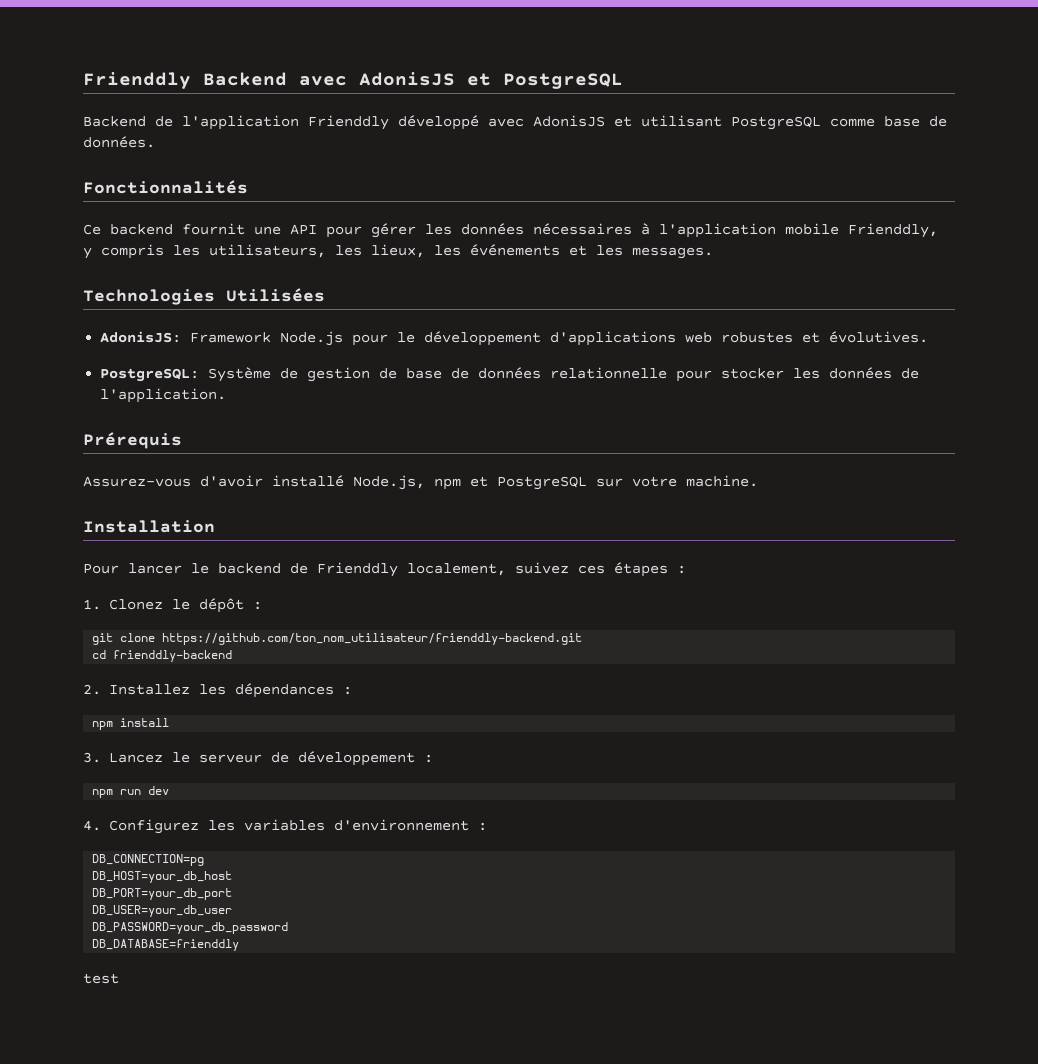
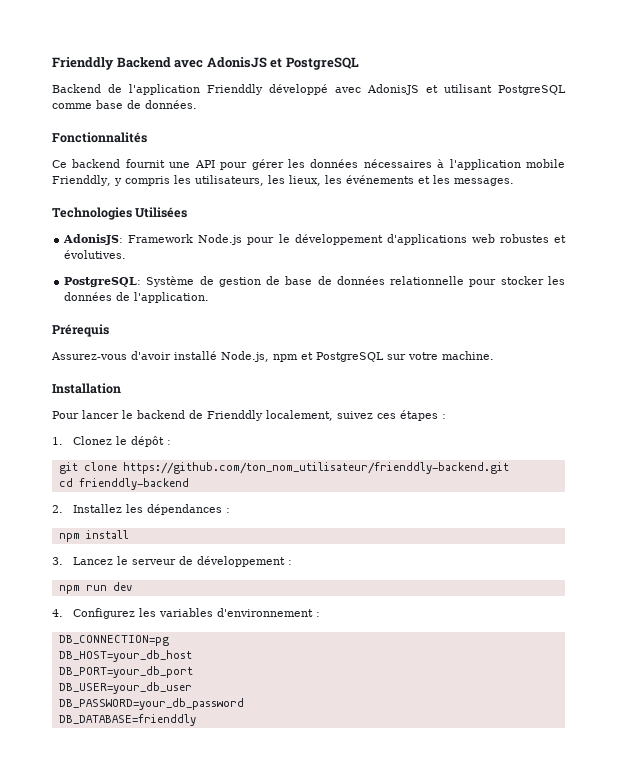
- test

